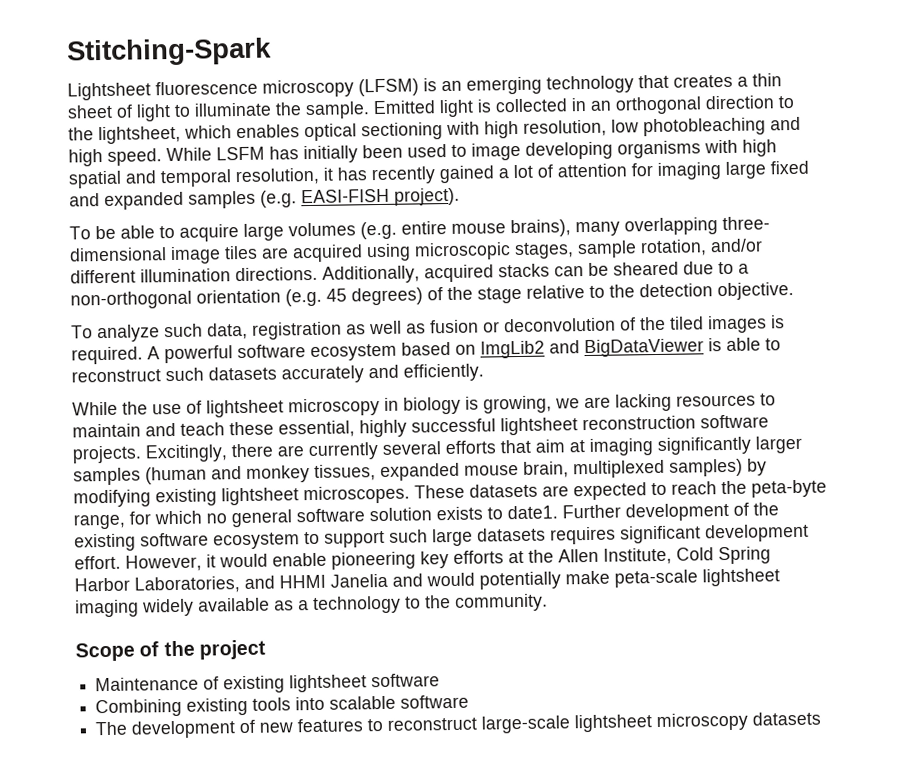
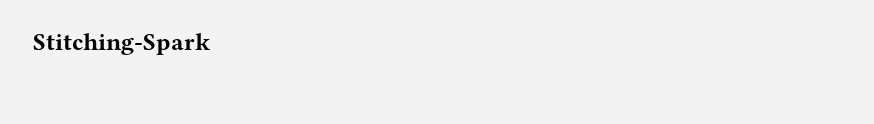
- Lightsheet fluorescence microscopy (LFSM) is an emerging technology that creates a thin sheet of light to illuminate the sample. Emitted light is collected in an orthogonal direction to the lightsheet, which enables optical sectioning with high resolution, low photobleaching and high speed. While LSFM has initially been used to image developing organisms with high spatial and temporal resolution, it has recently gained a lot of attention for imaging large fixed and expanded samples (e.g. EASI-FISH project).
- To be able to acquire large volumes (e.g. entire mouse brains), many overlapping three- dimensional image tiles are acquired using microscopic stages, sample rotation, and/or different illumination directions. Additionally, acquired stacks can be sheared due to a non-orthogonal orientation (e.g. 45 degrees) of the stage relative to the detection objective.
- To analyze such data, registration as well as fusion or deconvolution of the tiled images is required. A powerful software ecosystem based on ImgLib2 and BigDataViewer is able to reconstruct such datasets accurately and efficiently.
- While the use of lightsheet microscopy in biology is growing, we are lacking resources to maintain and teach these essential, highly successful lightsheet reconstruction software projects. Excitingly, there are currently several efforts that aim at imaging significantly larger samples (human and monkey tissues, expanded mouse brain, multiplexed samples) by modifying existing lightsheet microscopes. These datasets are expected to reach the peta-byte range, for which no general software solution exists to date1. Further development of the existing software ecosystem to support such large datasets requires significant development effort. However, it would enable pioneering key efforts at the Allen Institute, Cold Spring Harbor Laboratories, and HHMI Janelia and would potentially make peta-scale lightsheet imaging widely available as a technology to the community.
- Scope of the project
- Maintenance of existing lightsheet software
- Combining existing tools into scalable software
- The development of new features to reconstruct large-scale lightsheet microscopy datasets

